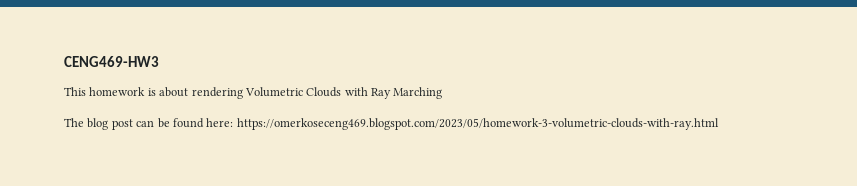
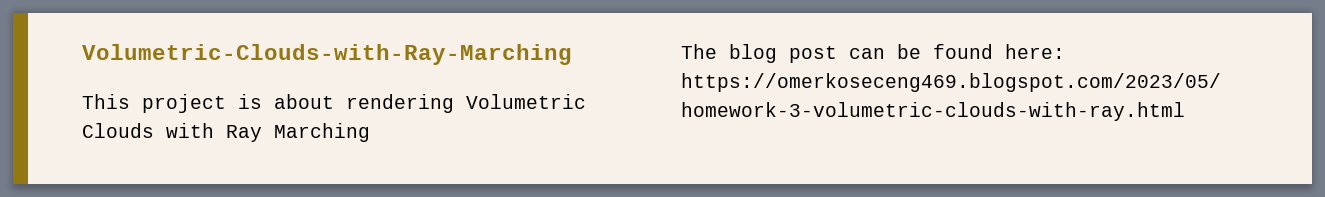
- CENG469-HW3
+ Volumetric-Clouds-with-Ray-Marching
- This homework is about rendering Volumetric Clouds with Ray Marching
+ This project is about rendering Volumetric Clouds with Ray Marching

